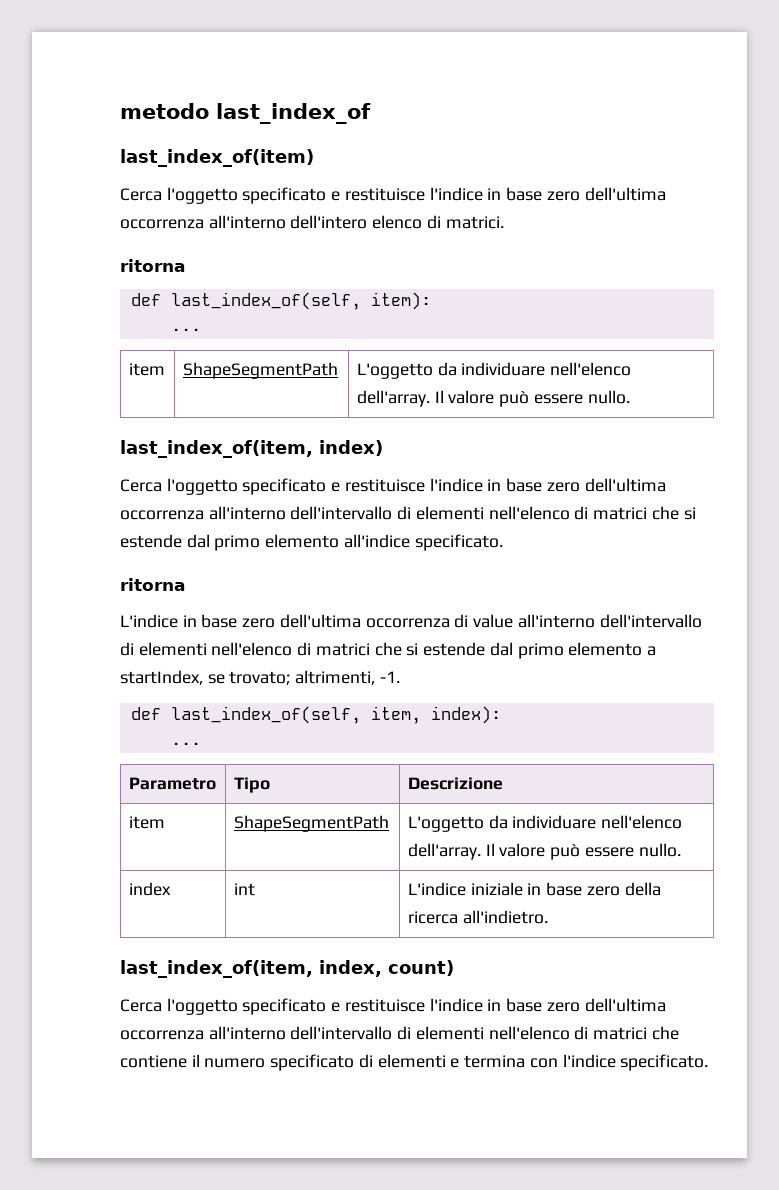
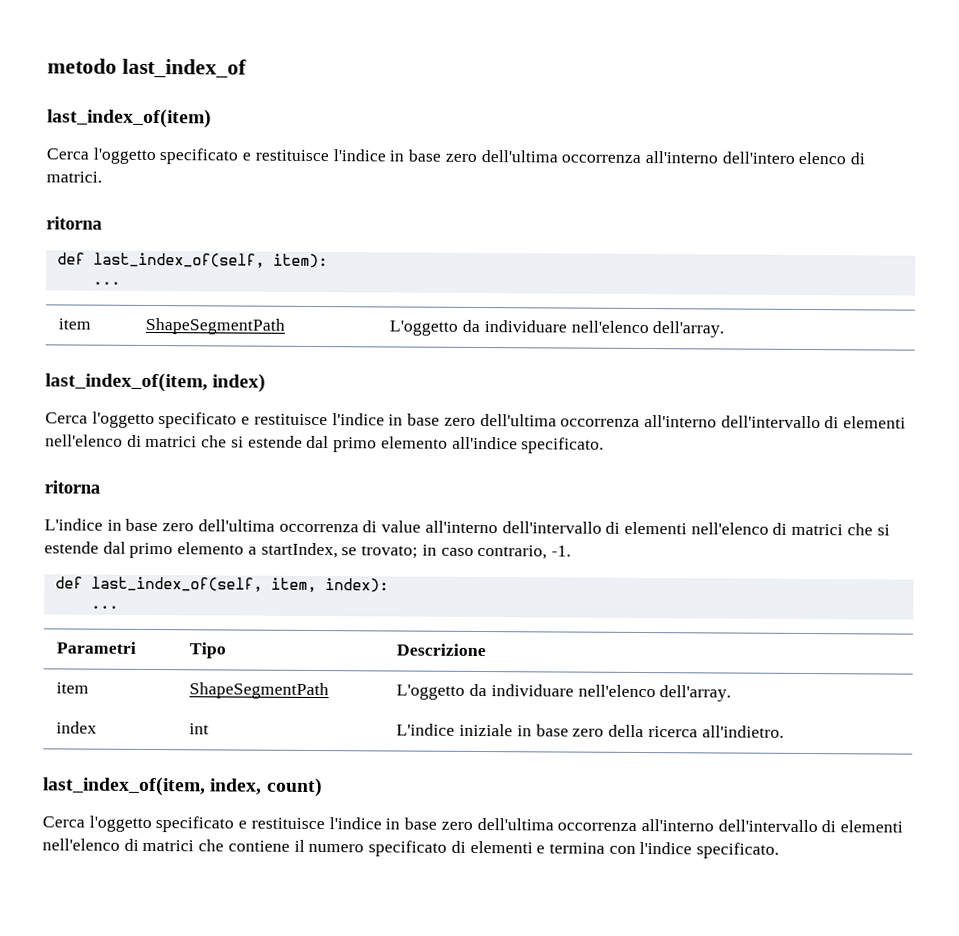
  def last_index_of(self, item):
  ...
- item | ShapeSegmentPath | L'oggetto da individuare nell'elenco dell'array. Il valore può essere nullo.
+ item | ShapeSegmentPath | L'oggetto da individuare nell'elenco dell'array.
- L'indice in base zero dell'ultima occorrenza di value all'interno dell'intervallo di elementi nell'elenco di matrici che si estende dal primo elemento a startIndex, se trovato; altrimenti, -1.
+ L'indice in base zero dell'ultima occorrenza di value all'interno dell'intervallo di elementi nell'elenco di matrici che si estende dal primo elemento a startIndex, se trovato; in caso contrario, -1.
- Parametro | Tipo | Descrizione
- item | ShapeSegmentPath | L'oggetto da individuare nell'elenco dell'array. Il valore può essere nullo.
+ Parametri | Tipo | Descrizione
+ item | ShapeSegmentPath | L'oggetto da individuare nell'elenco dell'array.

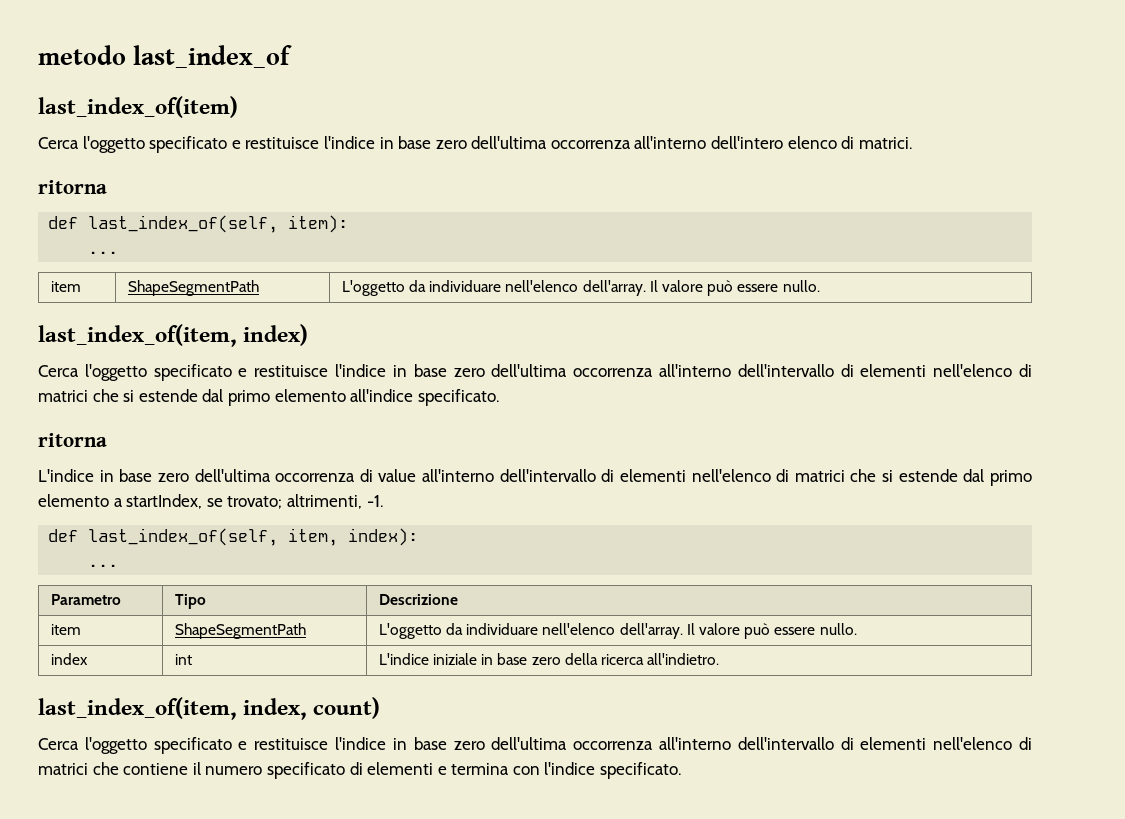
  def last_index_of(self, item):
  ...
- item | ShapeSegmentPath | L'oggetto da individuare nell'elenco dell'array.
+ item | ShapeSegmentPath | L'oggetto da individuare nell'elenco dell'array. Il valore può essere nullo.
- L'indice in base zero dell'ultima occorrenza di value all'interno dell'intervallo di elementi nell'elenco di matrici che si estende dal primo elemento a startIndex, se trovato; in caso contrario, -1.
+ L'indice in base zero dell'ultima occorrenza di value all'interno dell'intervallo di elementi nell'elenco di matrici che si estende dal primo elemento a startIndex, se trovato; altrimenti, -1.
- Parametri | Tipo | Descrizione
- item | ShapeSegmentPath | L'oggetto da individuare nell'elenco dell'array.
+ Parametro | Tipo | Descrizione
+ item | ShapeSegmentPath | L'oggetto da individuare nell'elenco dell'array. Il valore può essere nullo.

